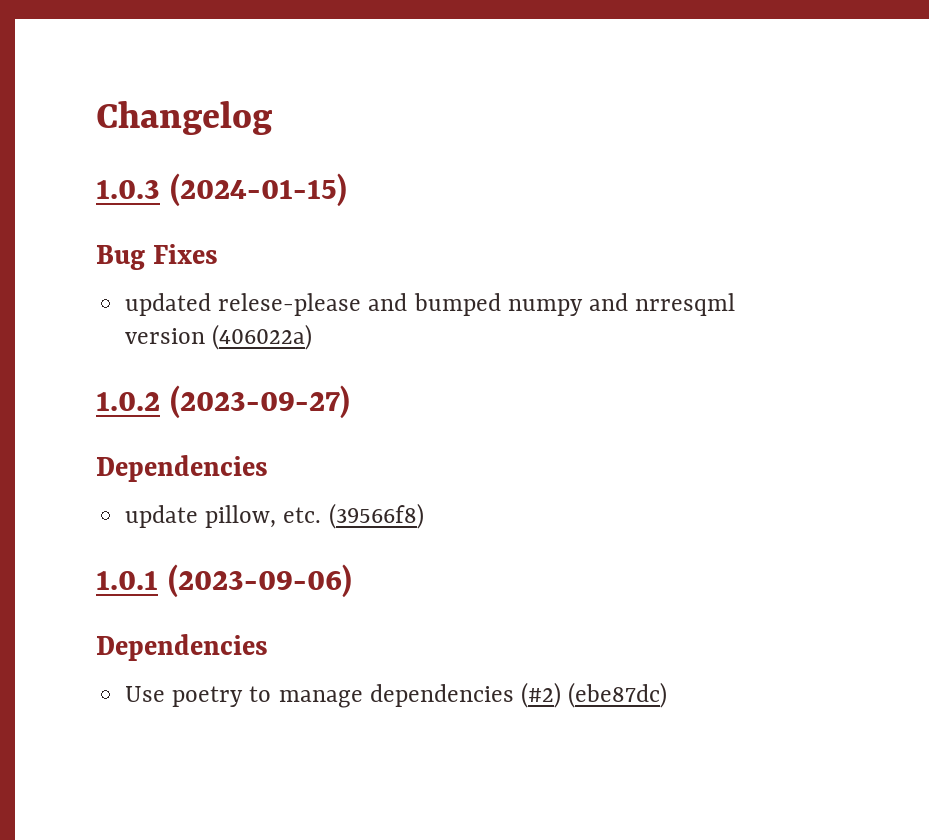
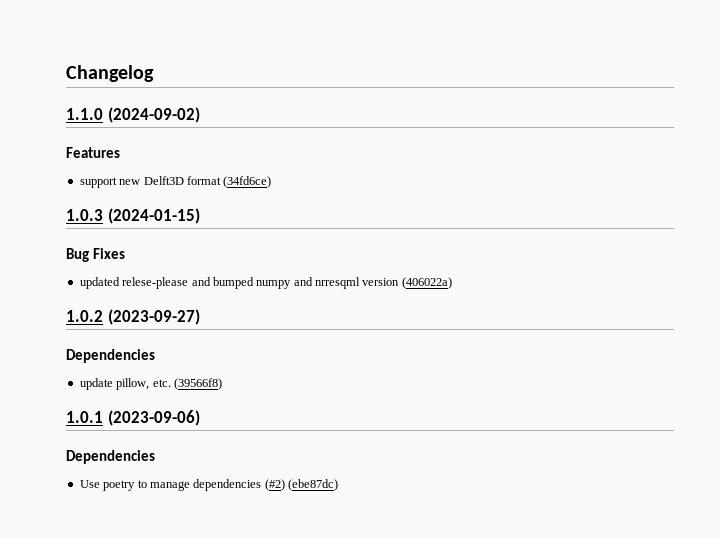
+ 1.1.0 (2024-09-02)
+ Features
+ support new Delft3D format (34fd6ce)

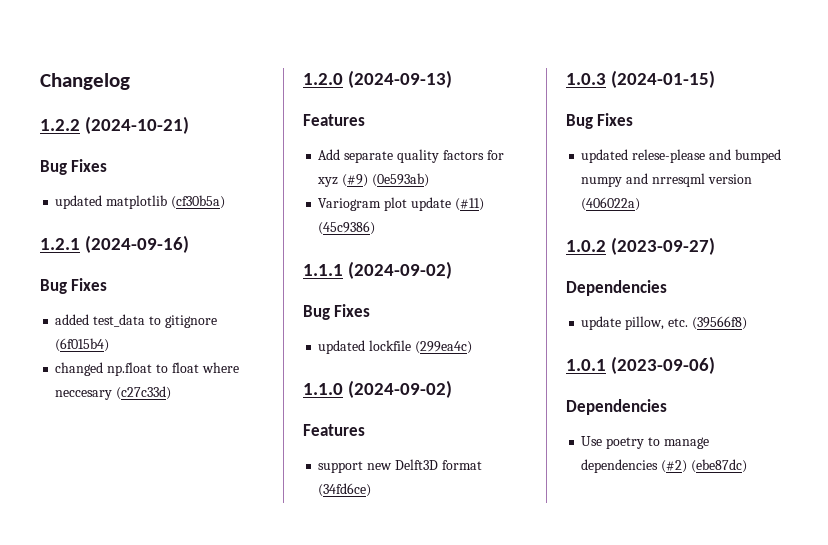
+ 1.2.2 (2024-10-21)
+ Bug Fixes
+ updated matplotlib (cf30b5a)
+ 1.2.1 (2024-09-16)
+ Bug Fixes
+ added test_data to gitignore (6f015b4)
+ changed np.float to float where neccesary (c27c33d)
+ 1.2.0 (2024-09-13)
+ Features
+ Add separate quality factors for xyz (#9) (0e593ab)
+ Variogram plot update (#11) (45c9386)
+ 1.1.1 (2024-09-02)
+ Bug Fixes
+ updated lockfile (299ea4c)

